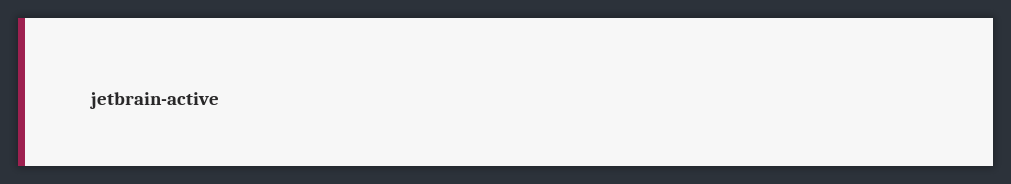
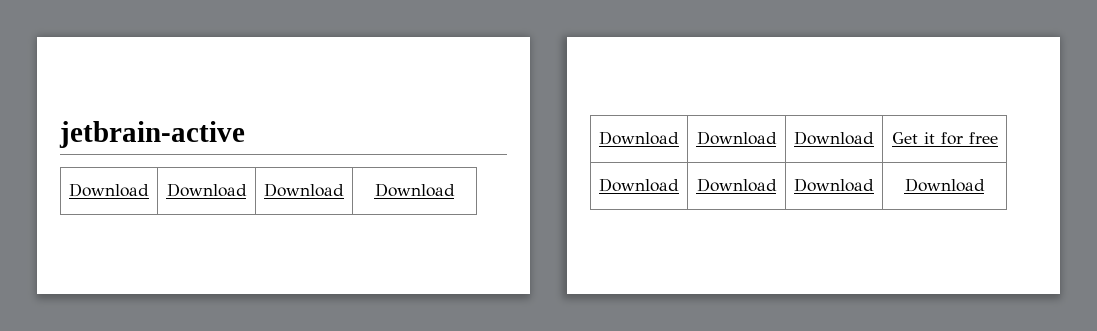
  jetbrain-active
+ Download | Download | Download | Download
+ Download | Download | Download | Get it for free
+ Download | Download | Download | Download

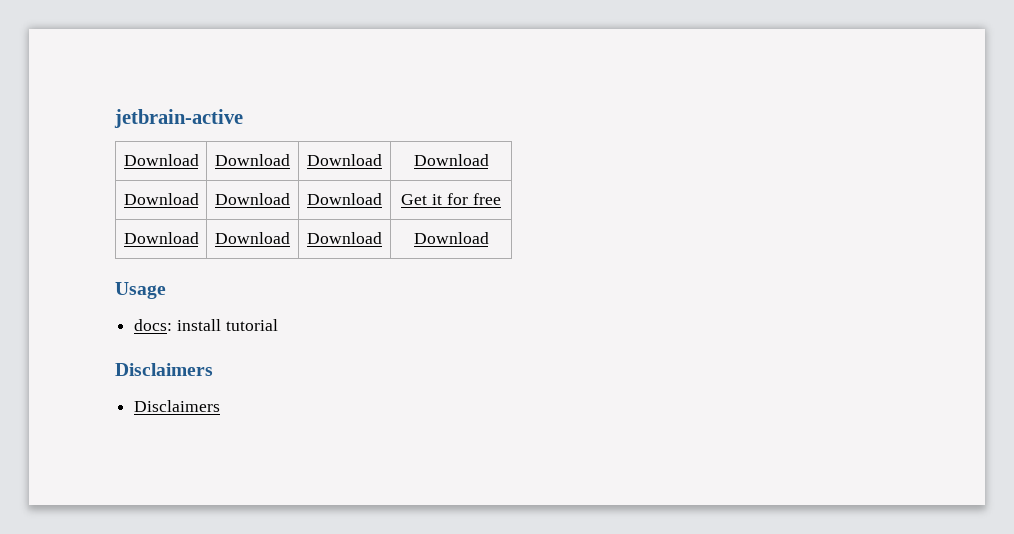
+ Usage
+ docs: install tutorial
+ Disclaimers
+ Disclaimers

